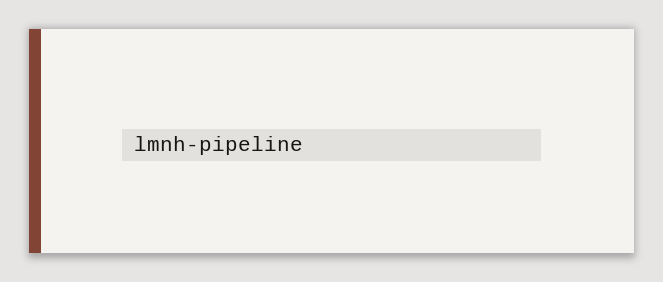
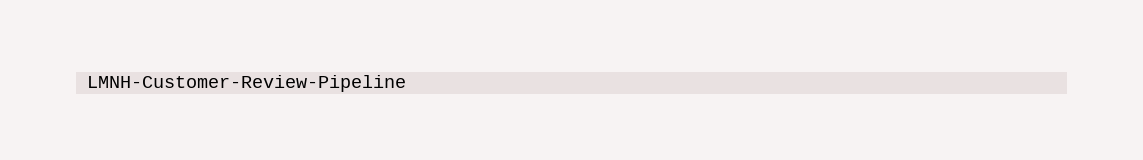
- lmnh-pipeline
+ LMNH-Customer-Review-Pipeline

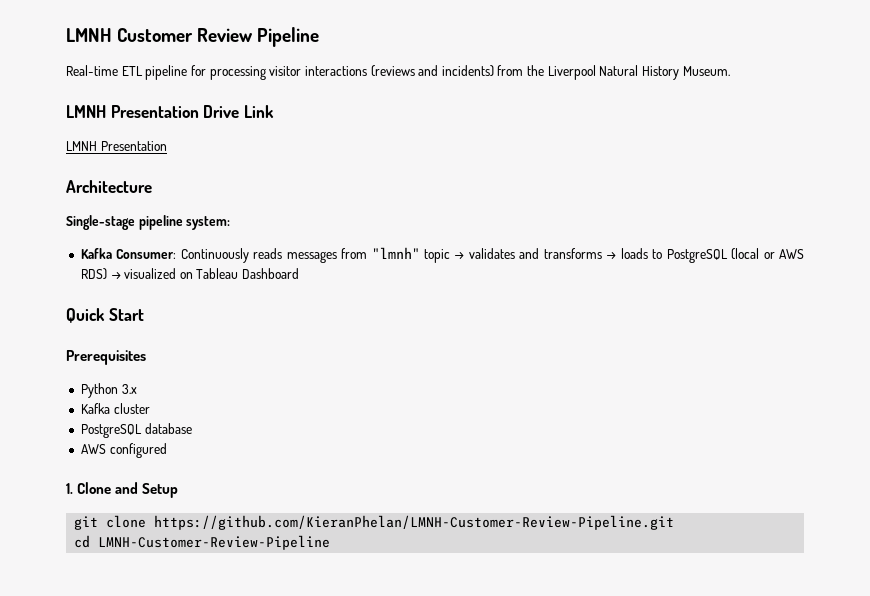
- LMNH-Customer-Review-Pipeline
+ LMNH Customer Review Pipeline
+ Real-time ETL pipeline for processing visitor interactions (reviews and incidents) from the Liverpool Natural History Museum.
+ LMNH Presentation Drive Link
+ LMNH Presentation
+ Architecture
+ Single-stage pipeline system:
+ Kafka Consumer: Continuously reads messages from "lmnh" topic → validates and transforms → loads to PostgreSQL (local or AWS RDS) → visualized on Tableau Dashboard
+ Quick Start
+ Prerequisites
+ Python 3.x
+ Kafka cluster
+ PostgreSQL database
+ AWS configured
+ 1. Clone and Setup
+ git clone https://github.com/KieranPhelan/LMNH-Customer-Review-Pipeline.git
+ cd LMNH-Customer-Review-Pipeline

